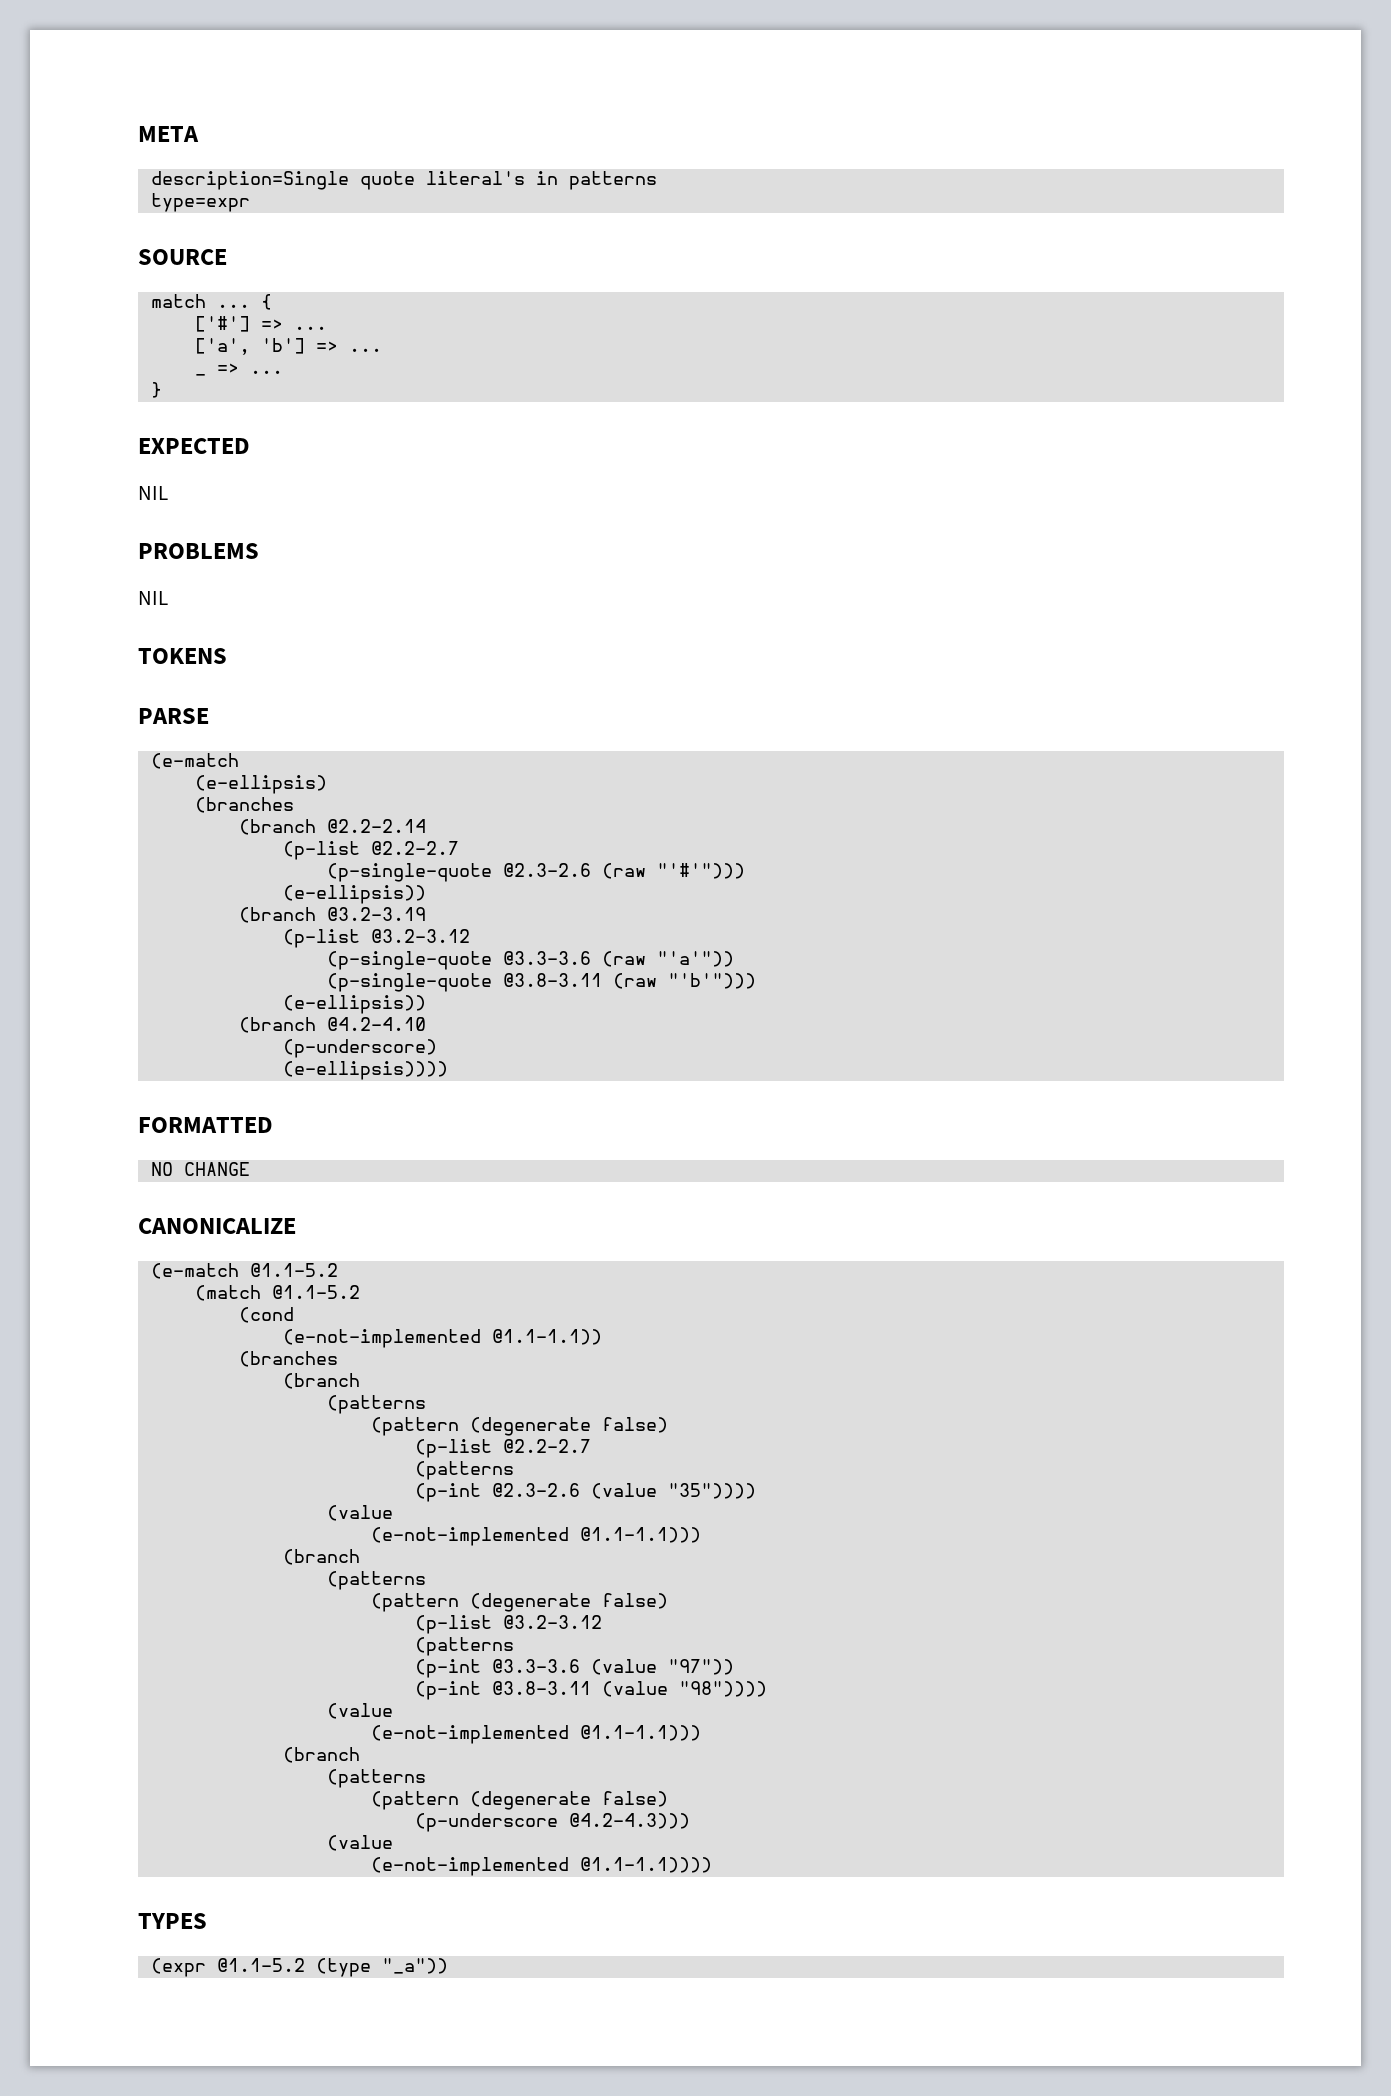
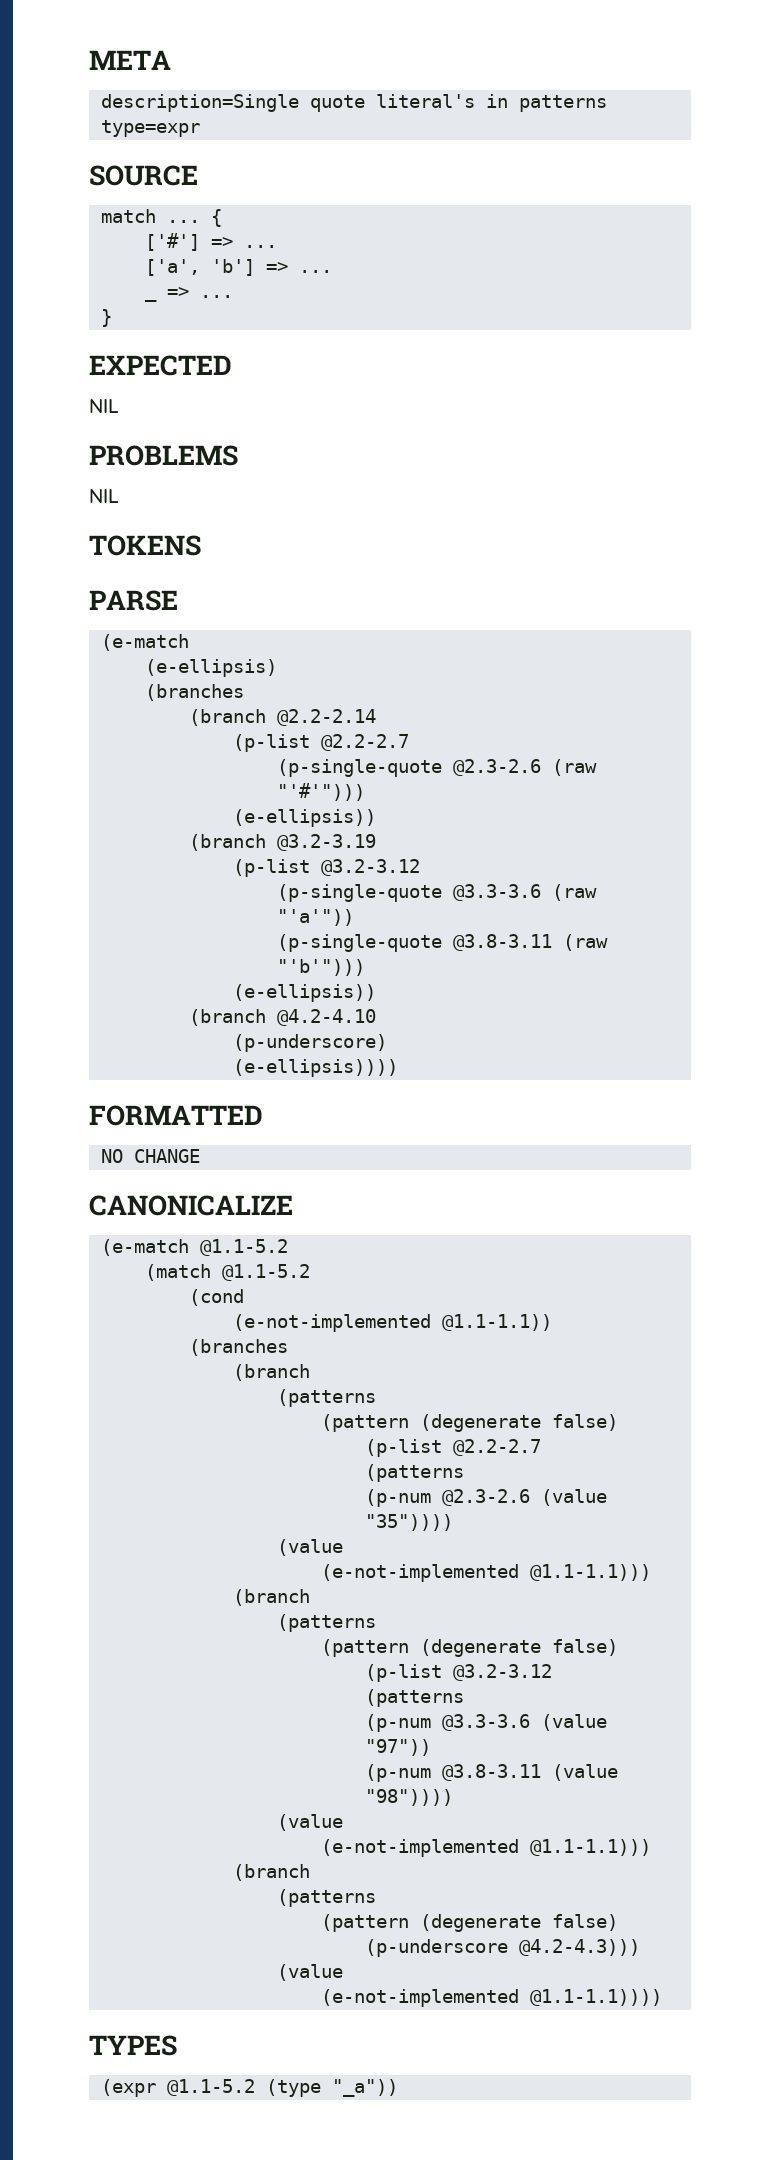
- (p-int @2.3-2.6 (value "35"))))
+ (p-num @2.3-2.6 (value "35"))))
- (p-int @3.3-3.6 (value "97"))
+ (p-num @3.3-3.6 (value "97"))
- (p-int @3.8-3.11 (value "98"))))
+ (p-num @3.8-3.11 (value "98"))))

